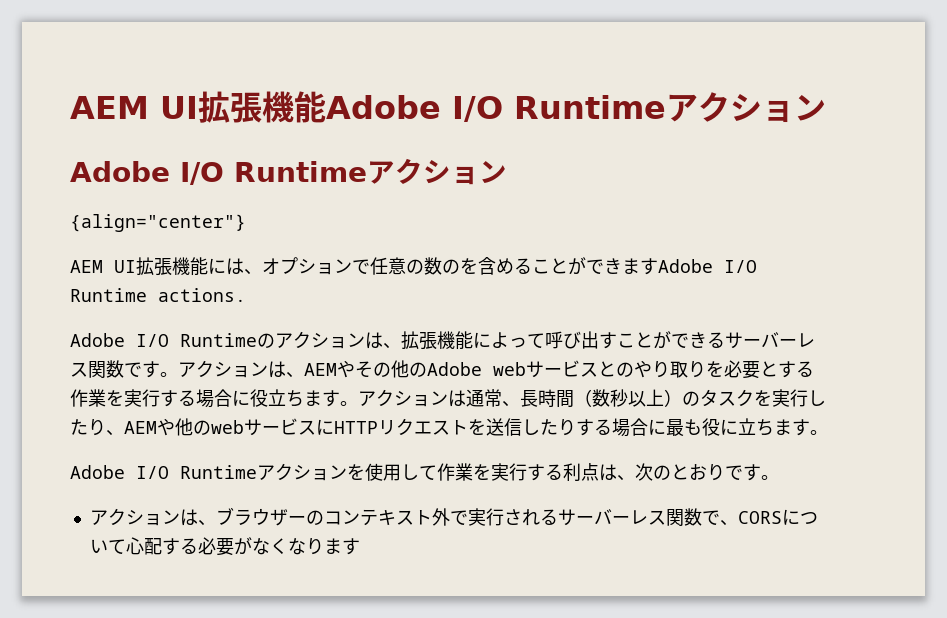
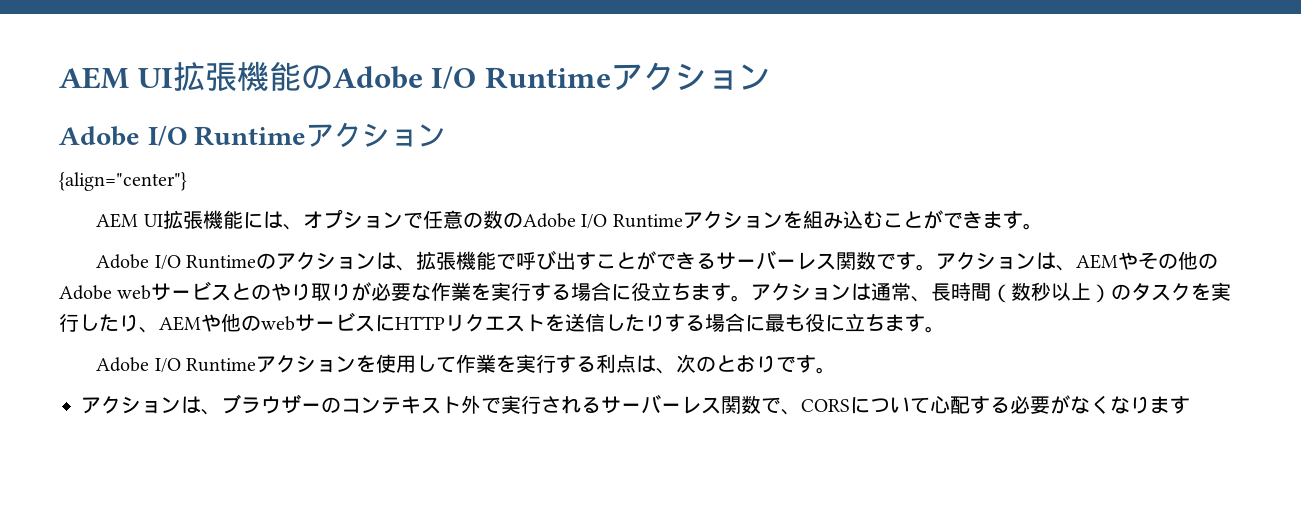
- AEM UI拡張機能Adobe I/O Runtimeアクション
+ AEM UI拡張機能のAdobe I/O Runtimeアクション
- AEM UI拡張機能には、オプションで任意の数のを含めることができますAdobe I/O Runtime actions.
+ AEM UI拡張機能には、オプションで任意の数のAdobe I/O Runtimeアクションを組み込むことができます。
- Adobe I/O Runtimeのアクションは、拡張機能によって呼び出すことができるサーバーレス関数です。
+ Adobe I/O Runtimeのアクションは、拡張機能で呼び出すことができるサーバーレス関数です。
- アクションは、AEMやその他のAdobe webサービスとのやり取りを必要とする作業を実行する場合に役立ちます。
+ アクションは、AEMやその他のAdobe webサービスとのやり取りが必要な作業を実行する場合に役立ちます。

